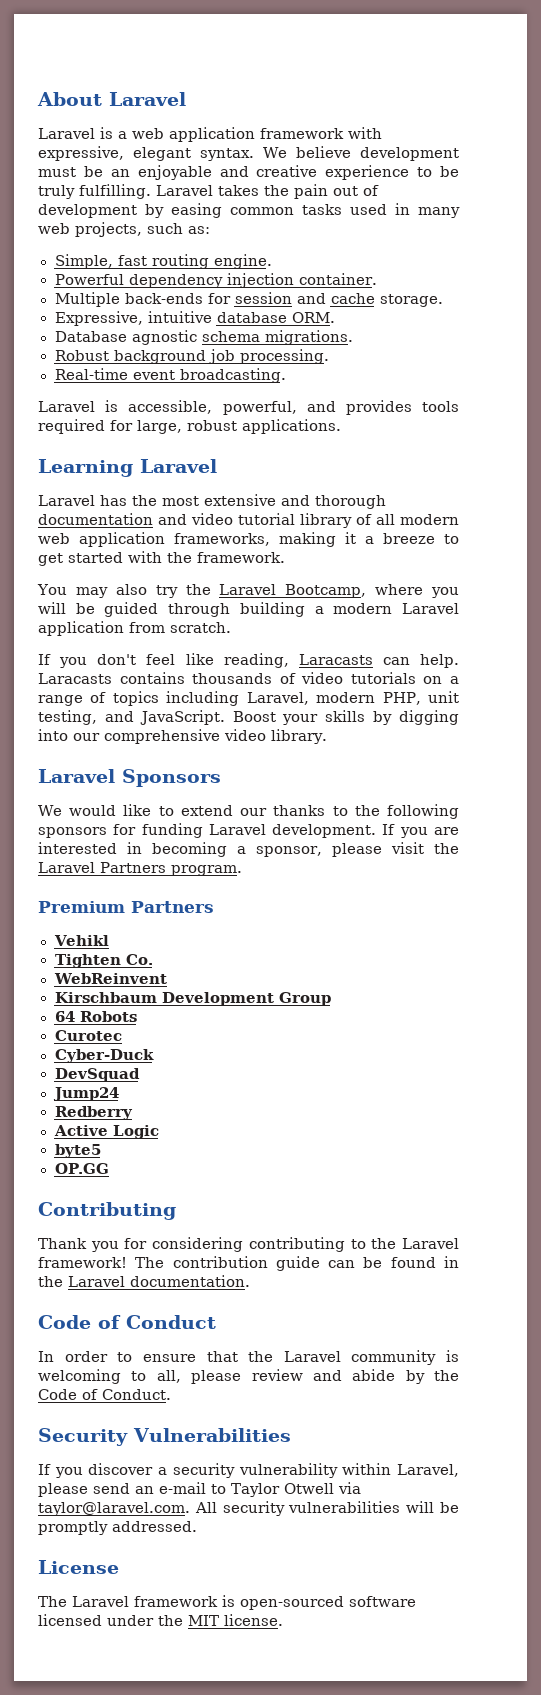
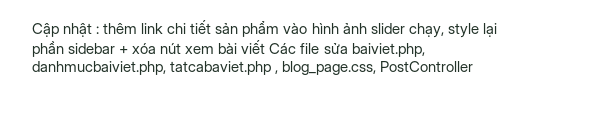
- About Laravel
- Laravel is a web application framework with expressive, elegant syntax. We believe development must be an enjoyable and creative experience to be truly fulfilling. Laravel takes the pain out of development by easing common tasks used in many web projects, such as:
- Simple, fast routing engine.
- Powerful dependency injection container.
- Multiple back-ends for session and cache storage.
- Expressive, intuitive database ORM.
- Database agnostic schema migrations.
- Robust background job processing.
- Real-time event broadcasting.
- Laravel is accessible, powerful, and provides tools required for large, robust applications.
- Learning Laravel
- Laravel has the most extensive and thorough documentation and video tutorial library of all modern web application frameworks, making it a breeze to get started with the framework.
- You may also try the Laravel Bootcamp, where you will be guided through building a modern Laravel application from scratch.
- If you don't feel like reading, Laracasts can help. Laracasts contains thousands of video tutorials on a range of topics including Laravel, modern PHP, unit testing, and JavaScript. Boost your skills by digging into our comprehensive video library.
- Laravel Sponsors
- We would like to extend our thanks to the following sponsors for funding Laravel development. If you are interested in becoming a sponsor, please visit the Laravel Partners program.
- Premium Partners
- Vehikl
- Tighten Co.
- WebReinvent
- Kirschbaum Development Group
- 64 Robots
- Curotec
- Cyber-Duck
- DevSquad
- Jump24
- Redberry
- Active Logic
- byte5
- OP.GG
- Contributing
- Thank you for considering contributing to the Laravel framework! The contribution guide can be found in the Laravel documentation.
- Code of Conduct
- In order to ensure that the Laravel community is welcoming to all, please review and abide by the Code of Conduct.
- Security Vulnerabilities
- If you discover a security vulnerability within Laravel, please send an e-mail to Taylor Otwell via taylor@laravel.com. All security vulnerabilities will be promptly addressed.
- License
- The Laravel framework is open-sourced software licensed under the MIT license.
+ Cập nhật : thêm link chi tiết sản phẩm vào hình ảnh slider chạy, style lại phần sidebar + xóa nút xem bài viết Các file sửa baiviet.php, danhmucbaiviet.php, tatcabaviet.php , blog_page.css, PostController

